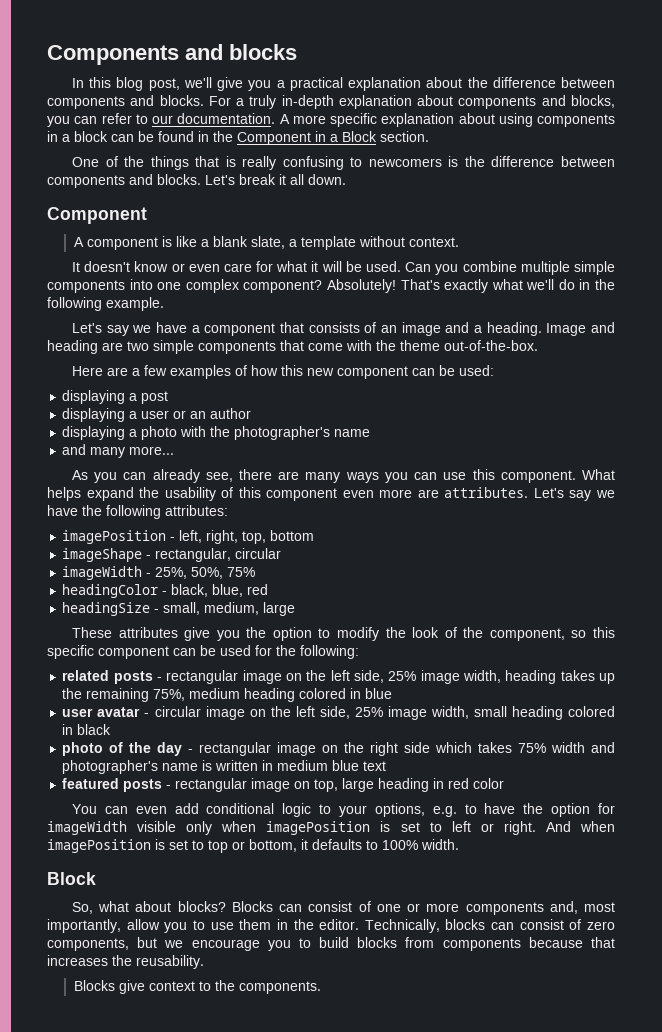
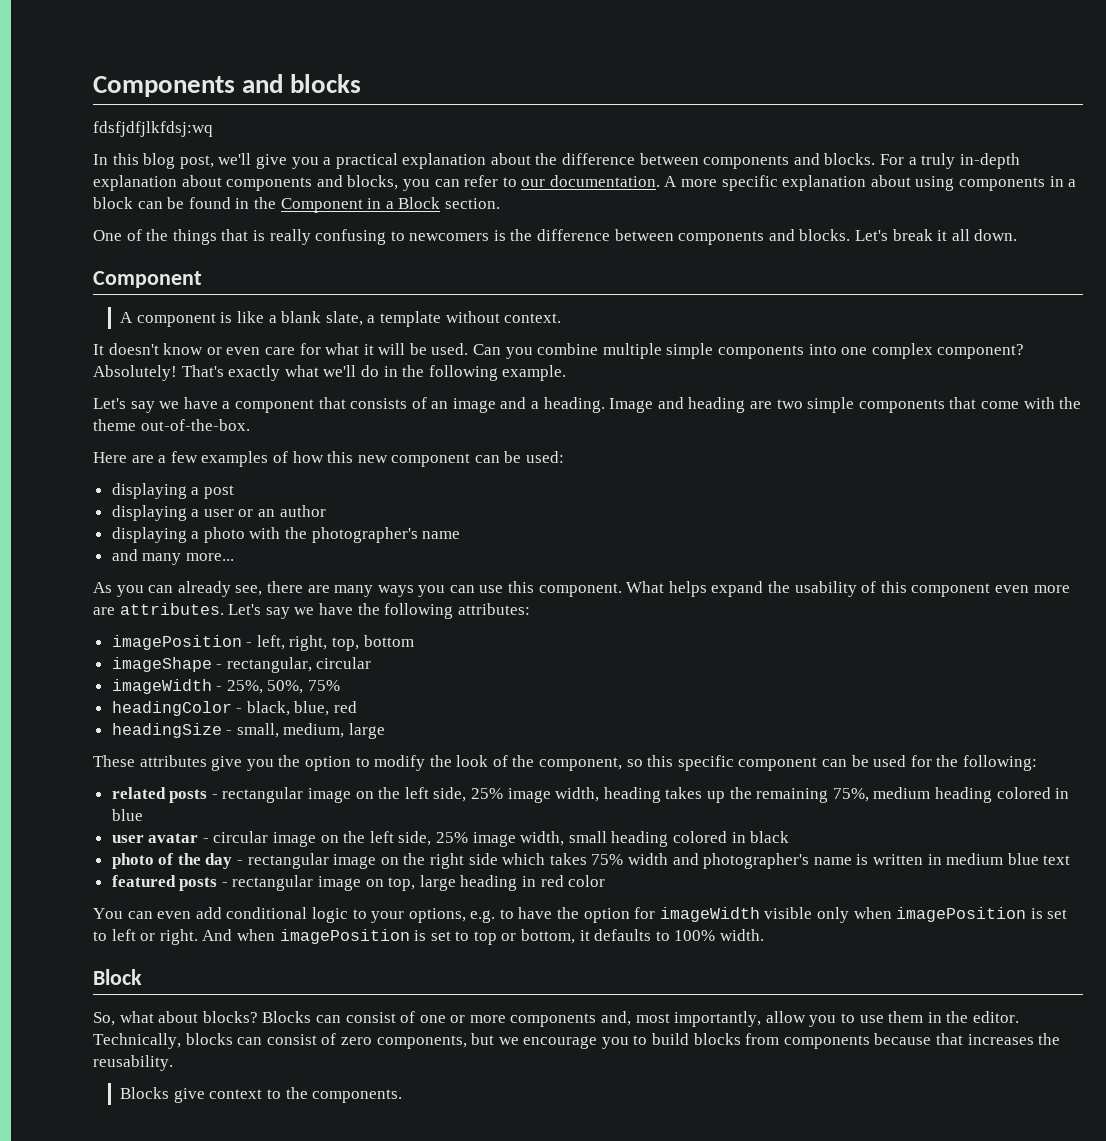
+ fdsfjdfjlkfdsj:wq

